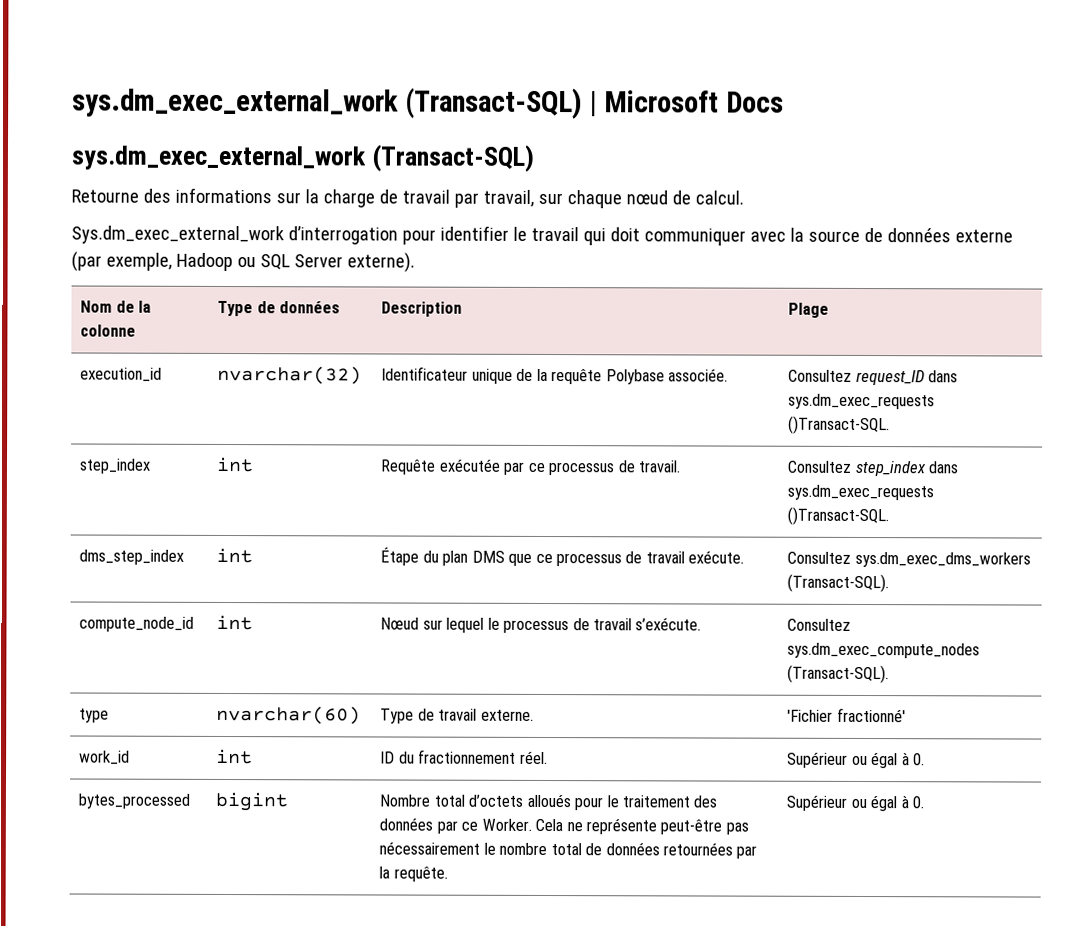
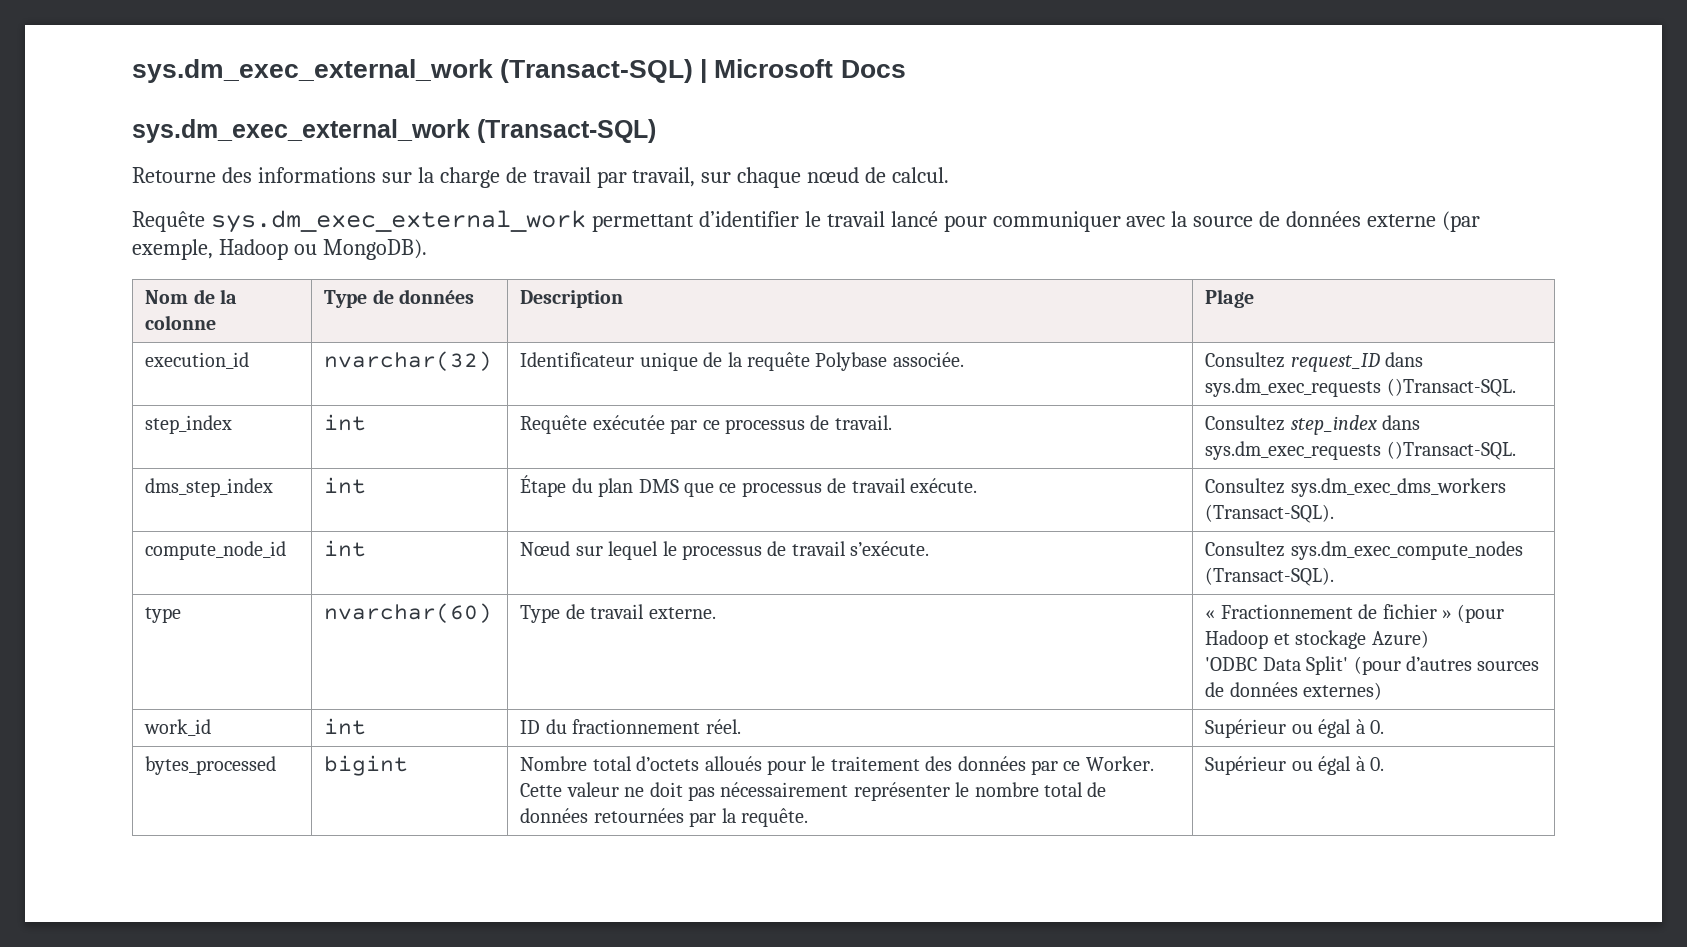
- Sys.dm_exec_external_work d’interrogation pour identifier le travail qui doit communiquer avec la source de données externe (par exemple, Hadoop ou SQL Server externe).
+ Requête sys.dm_exec_external_work permettant d’identifier le travail lancé pour communiquer avec la source de données externe (par exemple, Hadoop ou MongoDB).
- type | nvarchar(60) | Type de travail externe. | 'Fichier fractionné'
+ type | nvarchar(60) | Type de travail externe. | « Fractionnement de fichier » (pour Hadoop et stockage Azure)
+ 'ODBC Data Split' (pour d’autres sources de données externes)
- bytes_processed | bigint | Nombre total d’octets alloués pour le traitement des données par ce Worker. Cela ne représente peut-être pas nécessairement le nombre total de données retournées par la requête. | Supérieur ou égal à 0.
+ bytes_processed | bigint | Nombre total d’octets alloués pour le traitement des données par ce Worker. Cette valeur ne doit pas nécessairement représenter le nombre total de données retournées par la requête. | Supérieur ou égal à 0.

